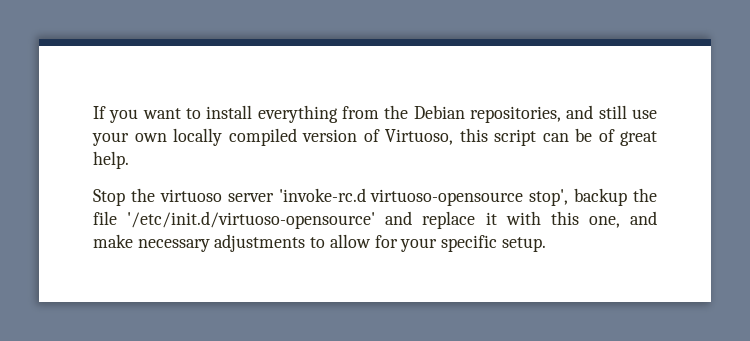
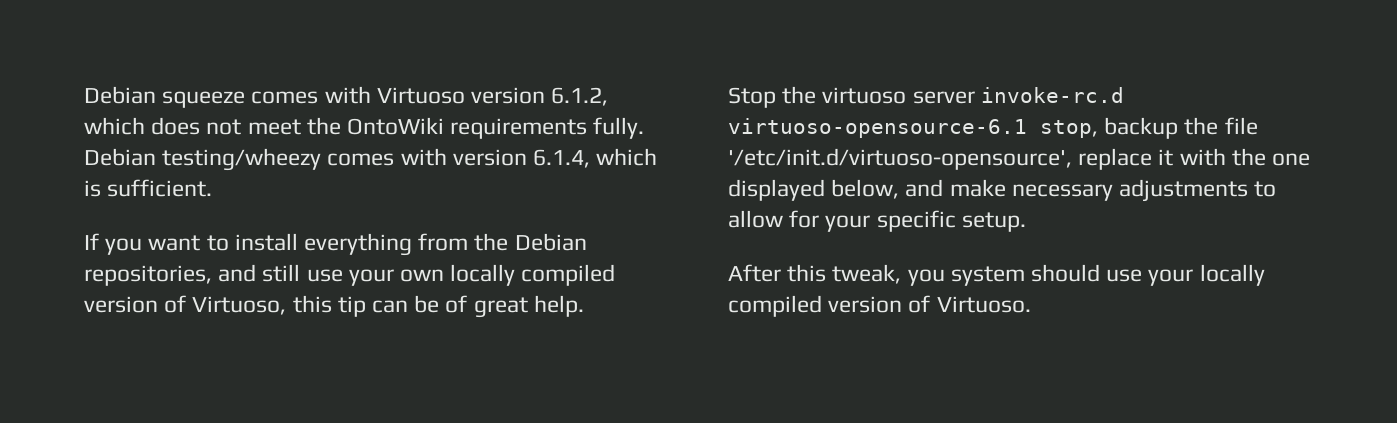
+ Debian squeeze comes with Virtuoso version 6.1.2, which does not meet the OntoWiki requirements fully. Debian testing/wheezy comes with version 6.1.4, which is sufficient.
- If you want to install everything from the Debian repositories, and still use your own locally compiled version of Virtuoso, this script can be of great help.
+ If you want to install everything from the Debian repositories, and still use your own locally compiled version of Virtuoso, this tip can be of great help.
- Stop the virtuoso server 'invoke-rc.d virtuoso-opensource stop', backup the file '/etc/init.d/virtuoso-opensource' and replace it with this one, and make necessary adjustments to allow for your specific setup.
+ Stop the virtuoso server invoke-rc.d virtuoso-opensource-6.1 stop, backup the file '/etc/init.d/virtuoso-opensource', replace it with the one displayed below, and make necessary adjustments to allow for your specific setup.
+ After this tweak, you system should use your locally compiled version of Virtuoso.

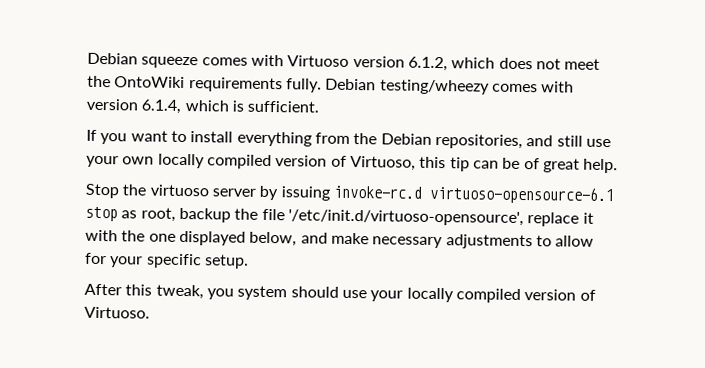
- Stop the virtuoso server invoke-rc.d virtuoso-opensource-6.1 stop, backup the file '/etc/init.d/virtuoso-opensource', replace it with the one displayed below, and make necessary adjustments to allow for your specific setup.
+ Stop the virtuoso server by issuing invoke-rc.d virtuoso-opensource-6.1 stop as root, backup the file '/etc/init.d/virtuoso-opensource', replace it with the one displayed below, and make necessary adjustments to allow for your specific setup.

